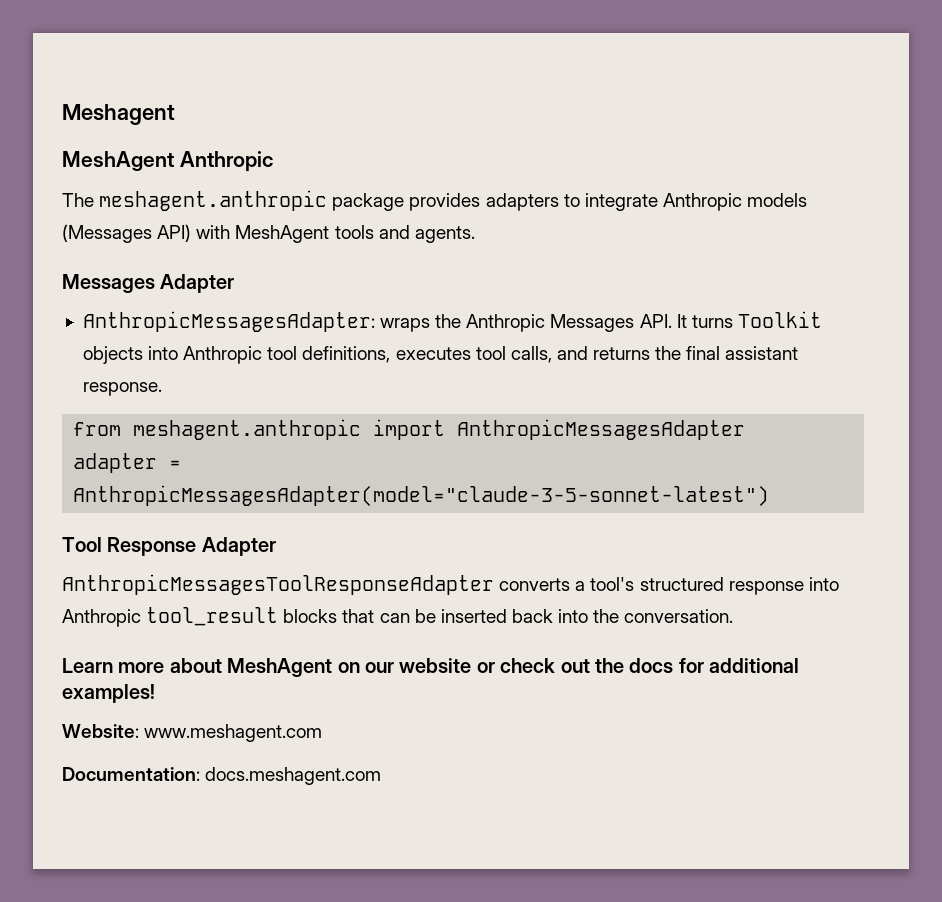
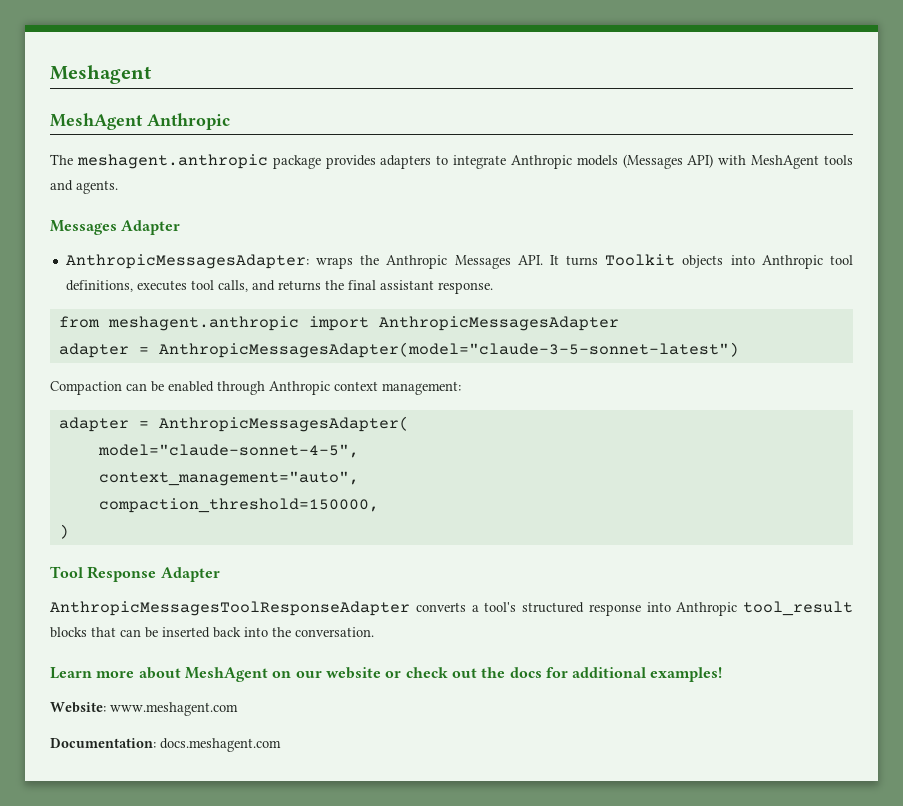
+ Compaction can be enabled through Anthropic context management:
+ adapter = AnthropicMessagesAdapter(
+ model="claude-sonnet-4-5",
+ context_management="auto",
+ compaction_threshold=150000,
+ )

